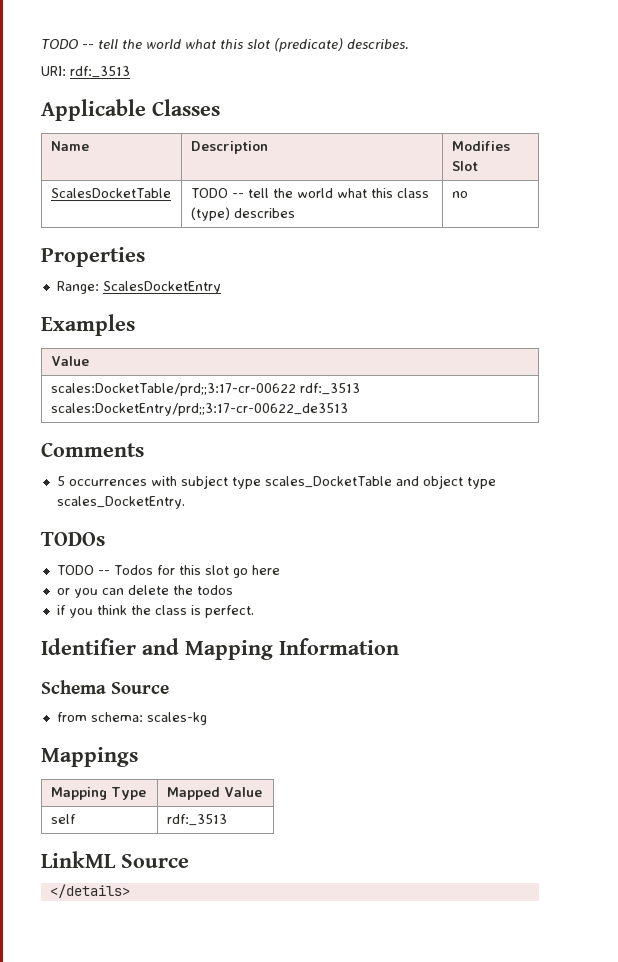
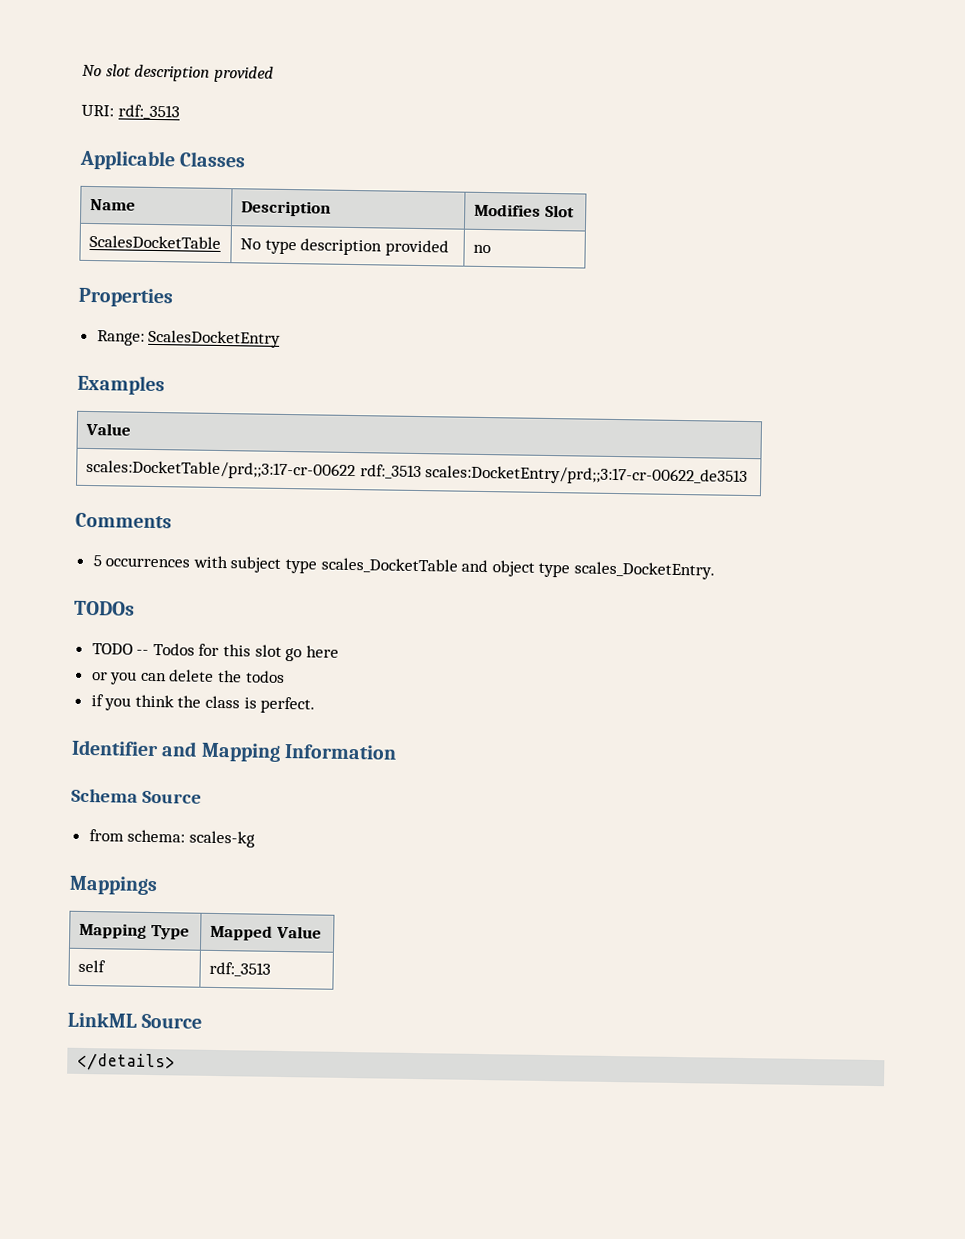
- TODO -- tell the world what this slot (predicate) describes.
+ No slot description provided
- ScalesDocketTable | TODO -- tell the world what this class (type) describes | no
+ ScalesDocketTable | No type description provided | no

